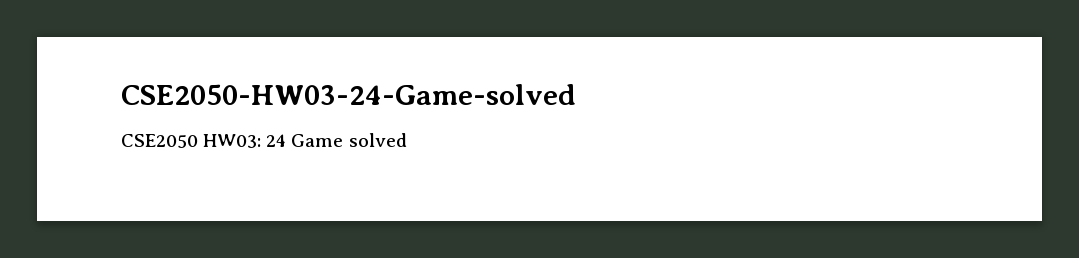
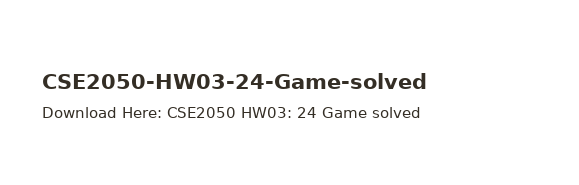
- CSE2050 HW03: 24 Game solved
+ Download Here: CSE2050 HW03: 24 Game solved

